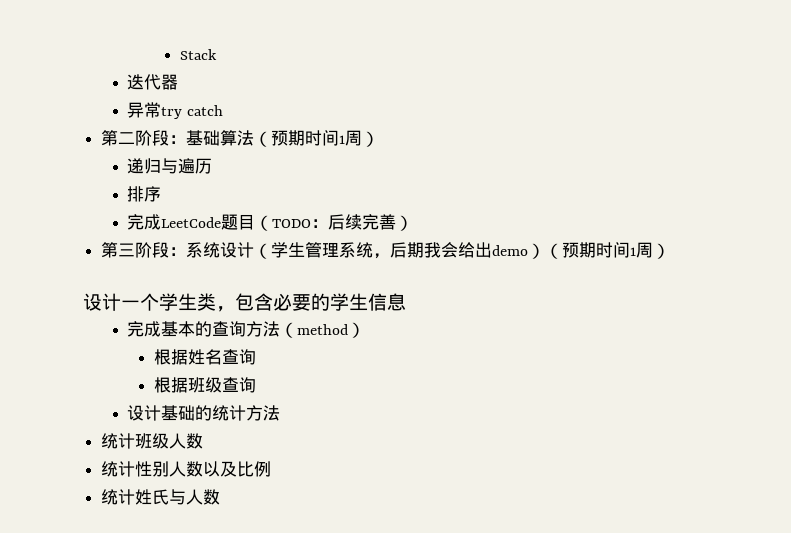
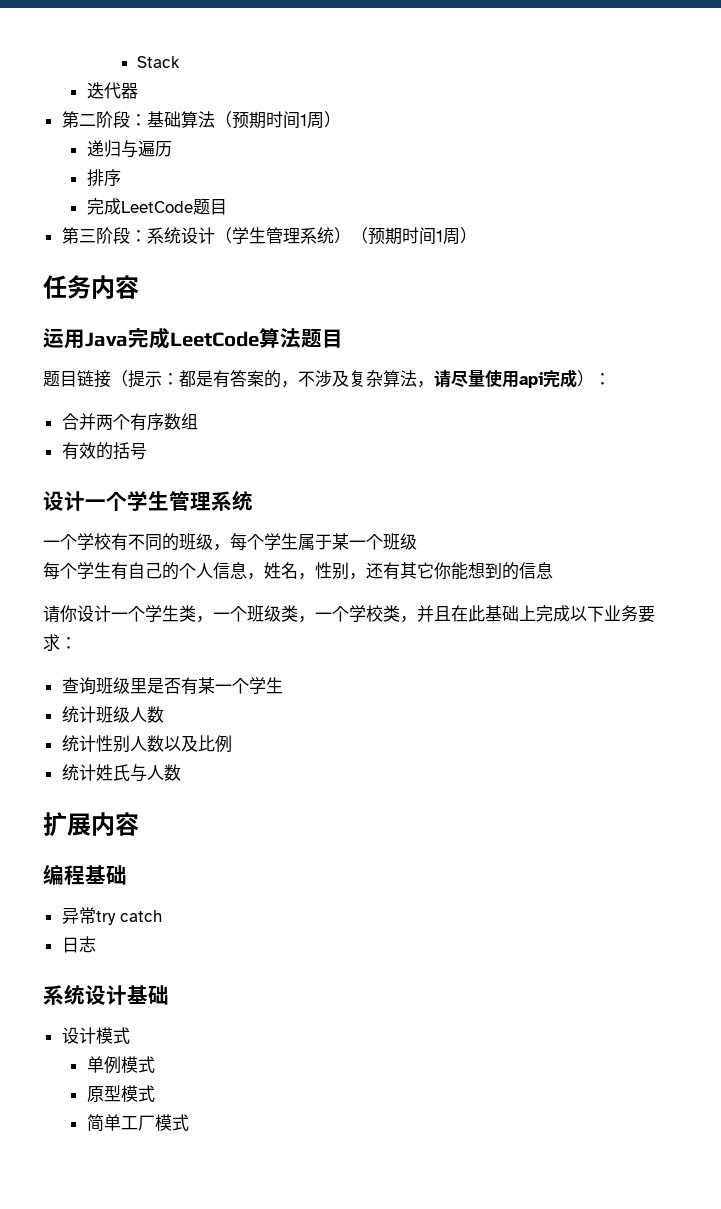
- 异常try catch
- 完成LeetCode题目（TODO：后续完善）
+ 完成LeetCode题目
- 第三阶段：系统设计（学生管理系统，后期我会给出demo）（预期时间1周）
+ 第三阶段：系统设计（学生管理系统）（预期时间1周）
- 设计一个学生类，包含必要的学生信息
- 完成基本的查询方法（method）
- 根据姓名查询
- 根据班级查询
- 设计基础的统计方法
+ 任务内容
+ 运用Java完成LeetCode算法题目
+ 题目链接（提示：都是有答案的，不涉及复杂算法，请尽量使用api完成）：
+ 合并两个有序数组
+ 有效的括号
+ 设计一个学生管理系统
+ 一个学校有不同的班级，每个学生属于某一个班级
+ 每个学生有自己的个人信息，姓名，性别，还有其它你能想到的信息
+ 请你设计一个学生类，一个班级类，一个学校类，并且在此基础上完成以下业务要求：
+ 查询班级里是否有某一个学生
+ 扩展内容
+ 编程基础
+ 异常try catch
+ 日志
+ 系统设计基础
+ 设计模式
+ 单例模式
+ 原型模式
+ 简单工厂模式

